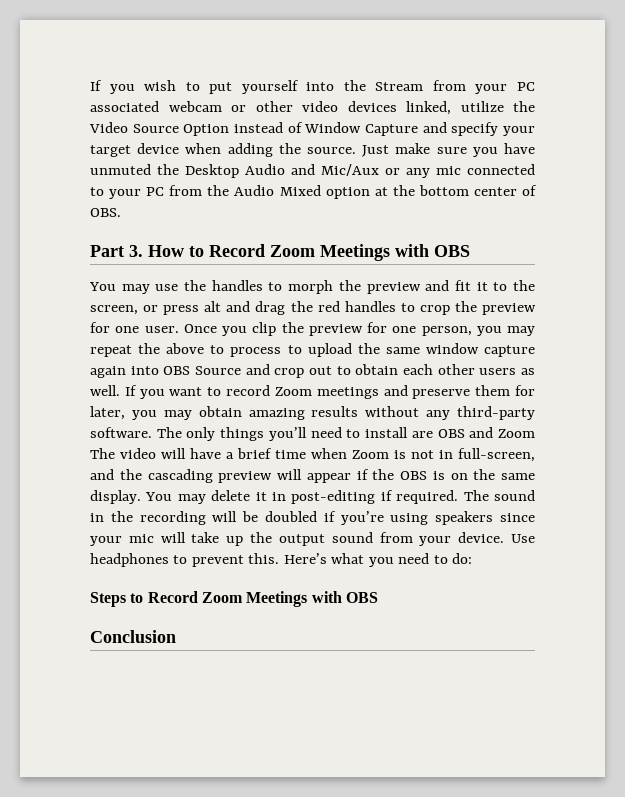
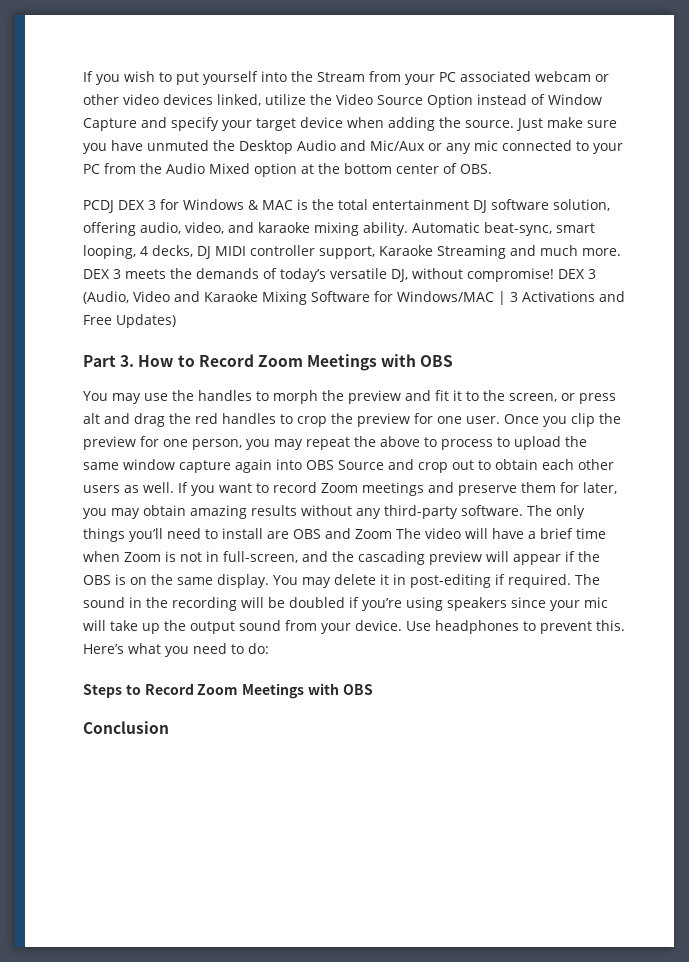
+ PCDJ DEX 3 for Windows & MAC is the total entertainment DJ software solution, offering audio, video, and karaoke mixing ability. Automatic beat-sync, smart looping, 4 decks, DJ MIDI controller support, Karaoke Streaming and much more. DEX 3 meets the demands of today’s versatile DJ, without compromise! DEX 3 (Audio, Video and Karaoke Mixing Software for Windows/MAC | 3 Activations and Free Updates)

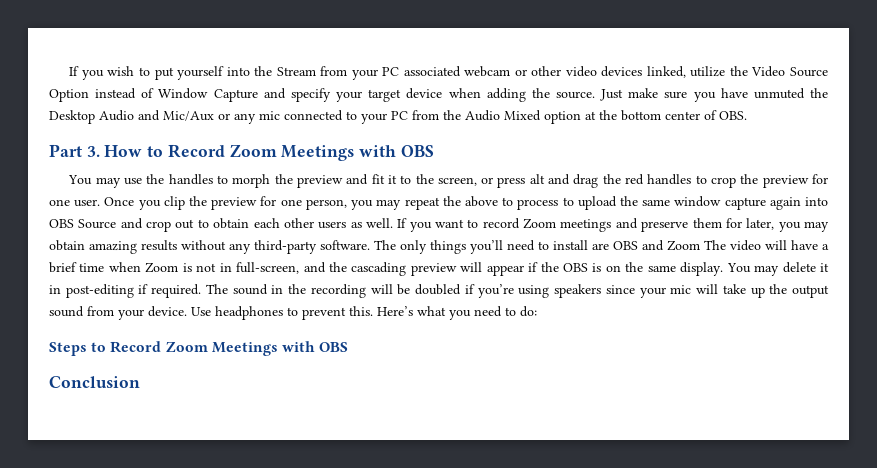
- PCDJ DEX 3 for Windows & MAC is the total entertainment DJ software solution, offering audio, video, and karaoke mixing ability. Automatic beat-sync, smart looping, 4 decks, DJ MIDI controller support, Karaoke Streaming and much more. DEX 3 meets the demands of today’s versatile DJ, without compromise! DEX 3 (Audio, Video and Karaoke Mixing Software for Windows/MAC | 3 Activations and Free Updates)

